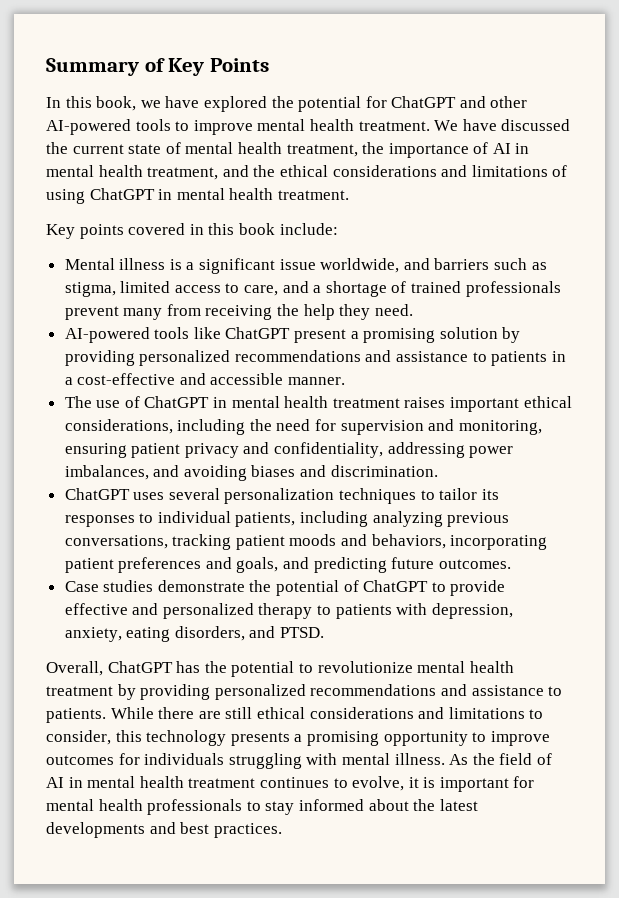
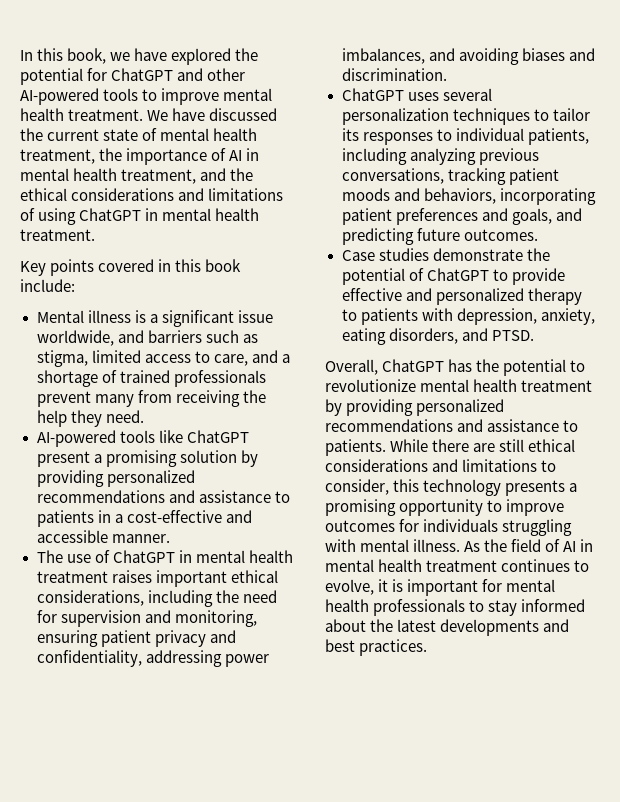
- Summary of Key Points

